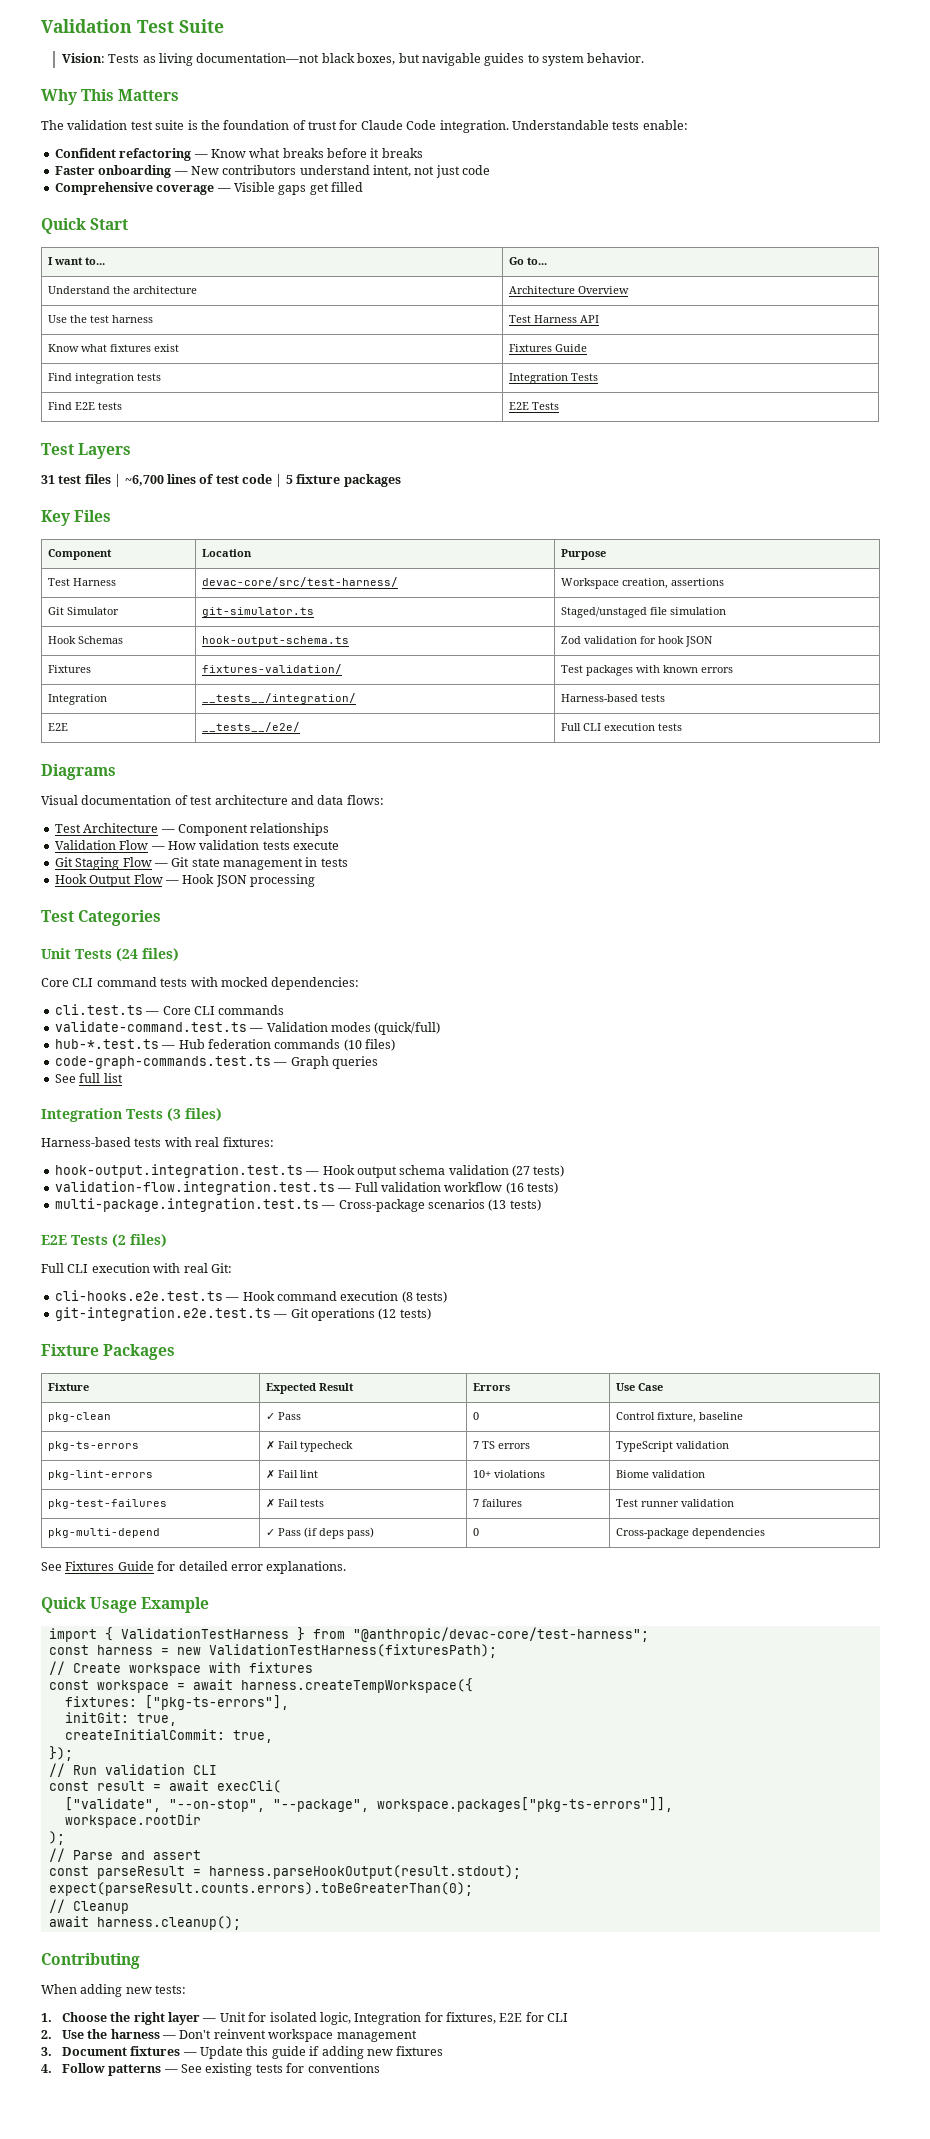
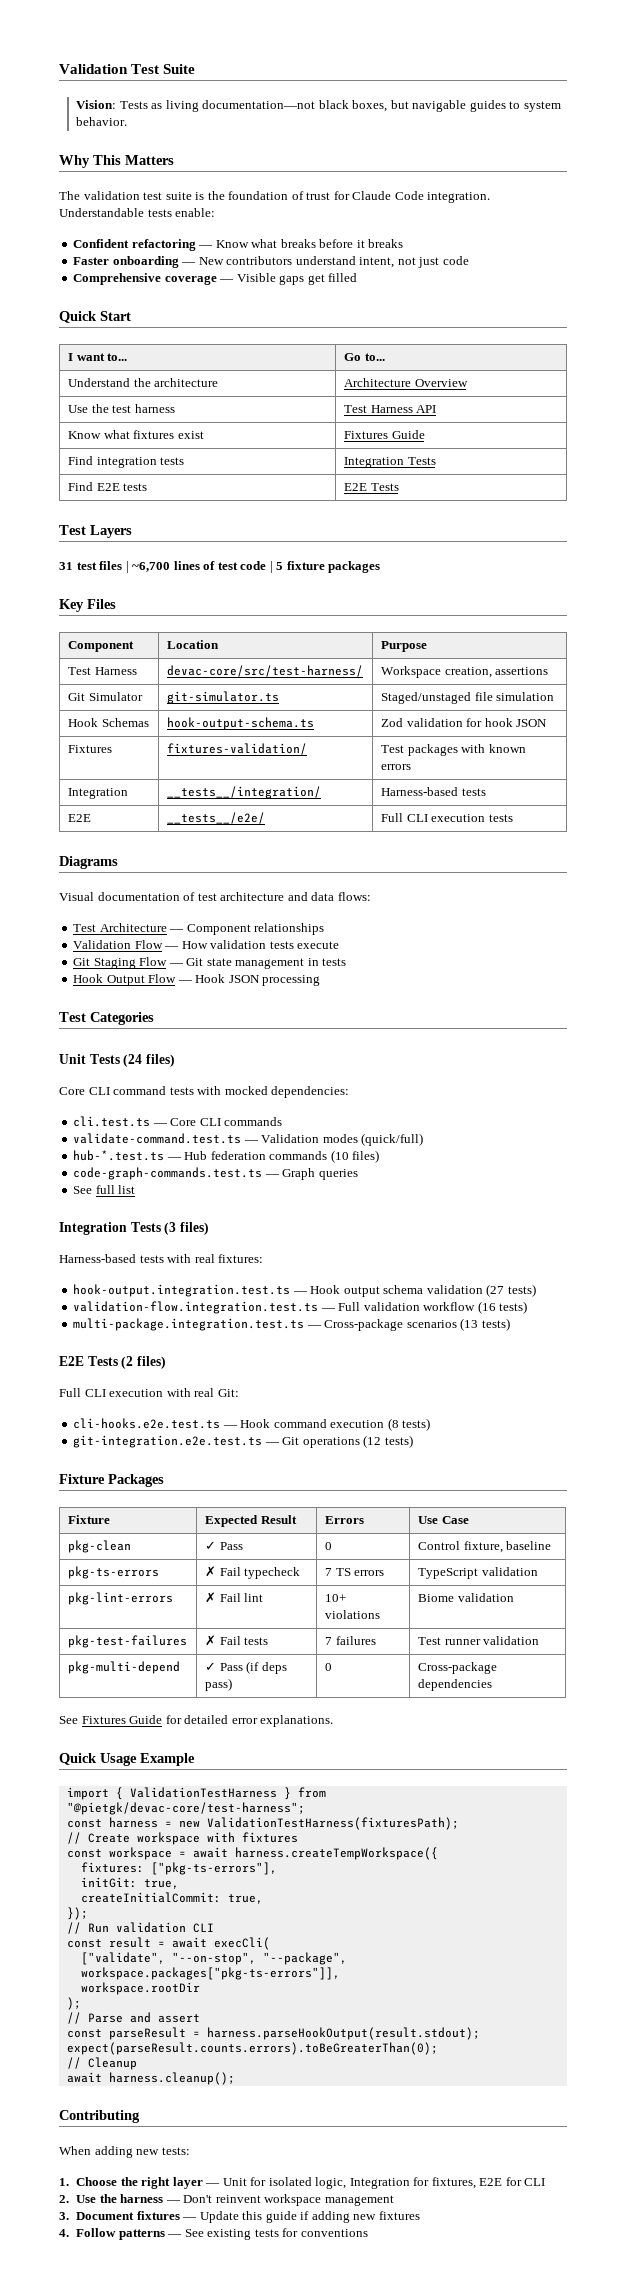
- import { ValidationTestHarness } from "@anthropic/devac-core/test-harness";
+ import { ValidationTestHarness } from "@pietgk/devac-core/test-harness";

